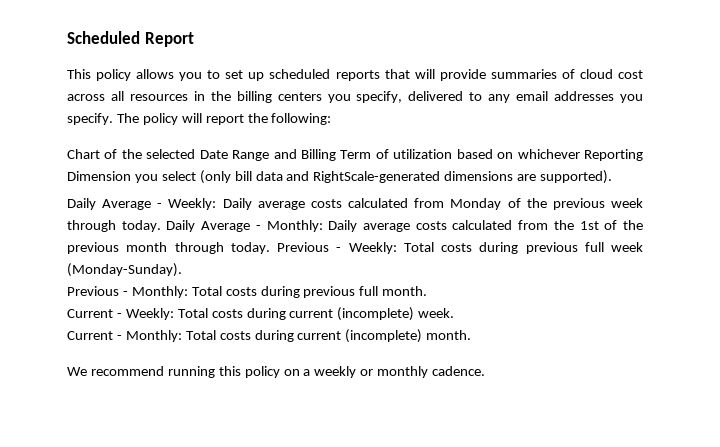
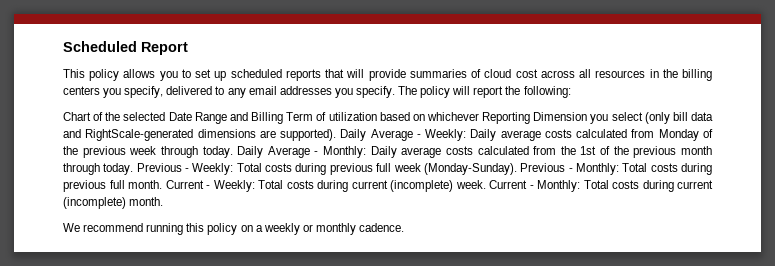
- Chart of the selected Date Range and Billing Term of utilization based on whichever Reporting Dimension you select (only bill data and RightScale-generated dimensions are supported).
- Daily Average - Weekly: Daily average costs calculated from Monday of the previous week through today.
+ Chart of the selected Date Range and Billing Term of utilization based on whichever Reporting Dimension you select (only bill data and RightScale-generated dimensions are supported). Daily Average - Weekly: Daily average costs calculated from Monday of the previous week through today.
- Previous - Weekly: Total costs during previous full week (Monday-Sunday).
- Previous - Monthly: Total costs during previous full month.
- Current - Weekly: Total costs during current (incomplete) week.
- Current - Monthly: Total costs during current (incomplete) month.
+ Previous - Weekly: Total costs during previous full week (Monday-Sunday). Previous - Monthly: Total costs during previous full month. Current - Weekly: Total costs during current (incomplete) week. Current - Monthly: Total costs during current (incomplete) month.

